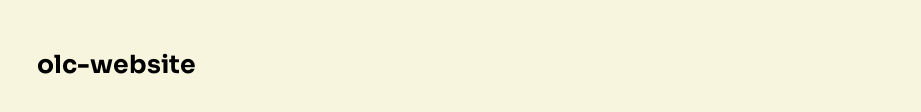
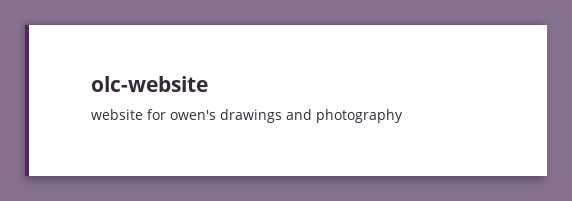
+ website for owen's drawings and photography

